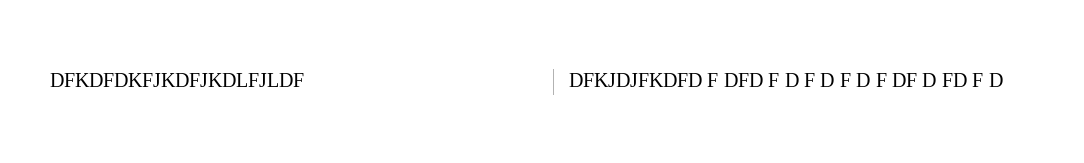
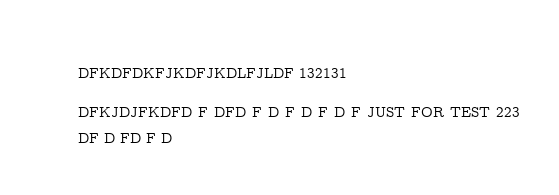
- DFKDFDKFJKDFJKDLFJLDF
+ DFKDFDKFJKDFJKDLFJLDF 132131
- DFKJDJFKDFD F DFD F D F D F D F DF D FD F D
+ DFKJDJFKDFD F DFD F D F D F D F JUST FOR TEST 223 DF D FD F D

